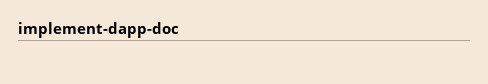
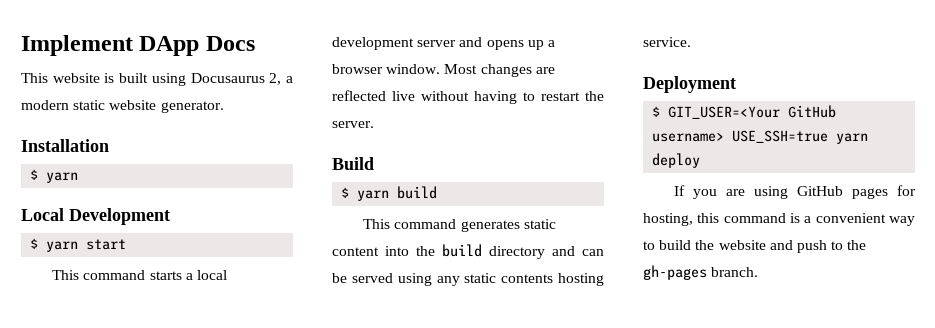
- implement-dapp-doc
+ Implement DApp Docs
+ This website is built using Docusaurus 2, a modern static website generator.
+ Installation
+ $ yarn
+ Local Development
+ $ yarn start
+ This command starts a local development server and opens up a browser window. Most changes are reflected live without having to restart the server.
+ Build
+ $ yarn build
+ This command generates static content into the build directory and can be served using any static contents hosting service.
+ Deployment
+ $ GIT_USER=<Your GitHub username> USE_SSH=true yarn deploy
+ If you are using GitHub pages for hosting, this command is a convenient way to build the website and push to the gh-pages branch.

